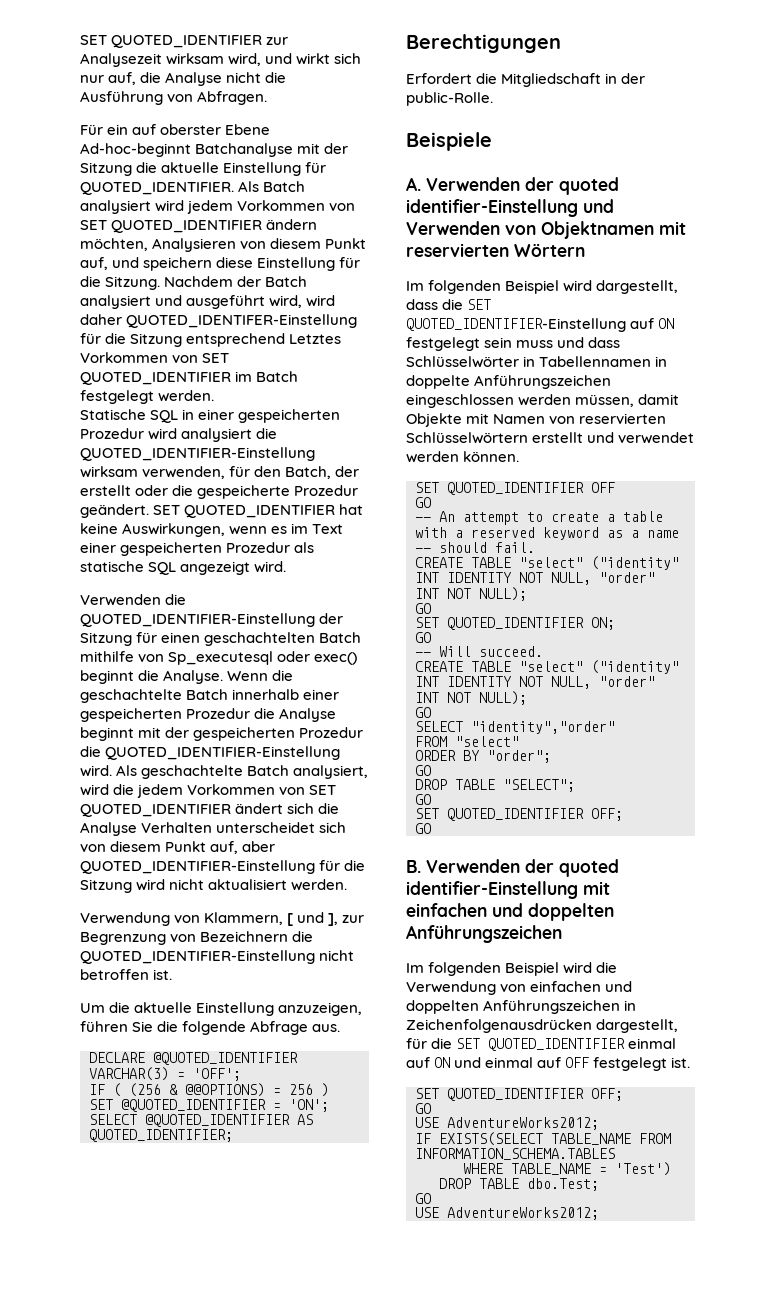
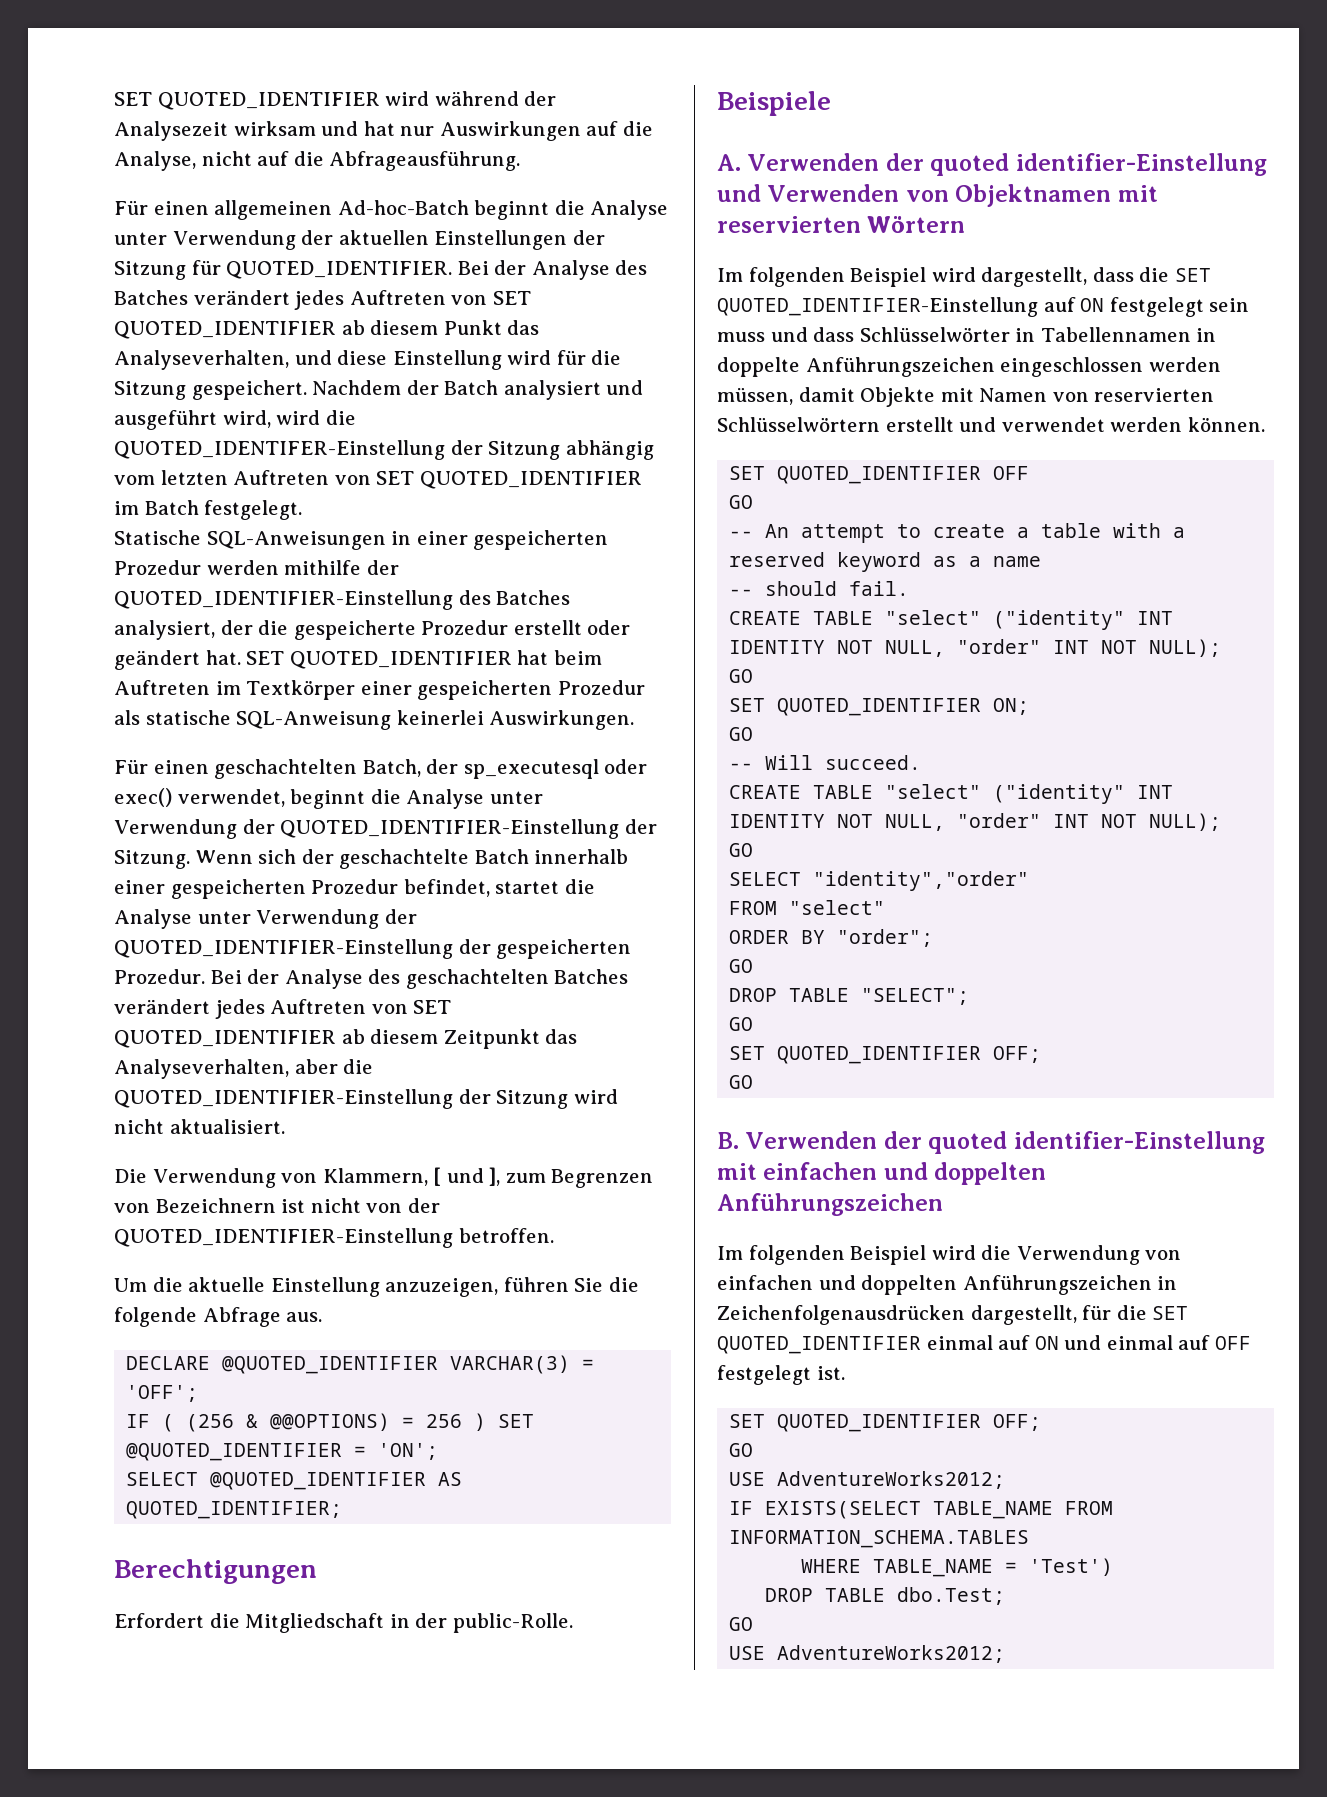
- SET QUOTED_IDENTIFIER zur Analysezeit wirksam wird, und wirkt sich nur auf, die Analyse nicht die Ausführung von Abfragen.
- Für ein auf oberster Ebene Ad-hoc-beginnt Batchanalyse mit der Sitzung die aktuelle Einstellung für QUOTED_IDENTIFIER. Als Batch analysiert wird jedem Vorkommen von SET QUOTED_IDENTIFIER ändern möchten, Analysieren von diesem Punkt auf, und speichern diese Einstellung für die Sitzung.
+ SET QUOTED_IDENTIFIER wird während der Analysezeit wirksam und hat nur Auswirkungen auf die Analyse, nicht auf die Abfrageausführung.
+ Für einen allgemeinen Ad-hoc-Batch beginnt die Analyse unter Verwendung der aktuellen Einstellungen der Sitzung für QUOTED_IDENTIFIER. Bei der Analyse des Batches verändert jedes Auftreten von SET QUOTED_IDENTIFIER ab diesem Punkt das Analyseverhalten, und diese Einstellung wird für die Sitzung gespeichert.
- Nachdem der Batch analysiert und ausgeführt wird, wird daher QUOTED_IDENTIFER-Einstellung für die Sitzung entsprechend Letztes Vorkommen von SET QUOTED_IDENTIFIER im Batch festgelegt werden.
+ Nachdem der Batch analysiert und ausgeführt wird, wird die QUOTED_IDENTIFER-Einstellung der Sitzung abhängig vom letzten Auftreten von SET QUOTED_IDENTIFIER im Batch festgelegt.
- Statische SQL in einer gespeicherten Prozedur wird analysiert die QUOTED_IDENTIFIER-Einstellung wirksam verwenden, für den Batch, der erstellt oder die gespeicherte Prozedur geändert. SET QUOTED_IDENTIFIER hat keine Auswirkungen, wenn es im Text einer gespeicherten Prozedur als statische SQL angezeigt wird.
- Verwenden die QUOTED_IDENTIFIER-Einstellung der Sitzung für einen geschachtelten Batch mithilfe von Sp_executesql oder exec() beginnt die Analyse. Wenn die geschachtelte Batch innerhalb einer gespeicherten Prozedur die Analyse beginnt mit der gespeicherten Prozedur die QUOTED_IDENTIFIER-Einstellung wird. Als geschachtelte Batch analysiert, wird die jedem Vorkommen von SET QUOTED_IDENTIFIER ändert sich die Analyse Verhalten unterscheidet sich von diesem Punkt auf, aber QUOTED_IDENTIFIER-Einstellung für die Sitzung wird nicht aktualisiert werden.
- Verwendung von Klammern, [ und ], zur Begrenzung von Bezeichnern die QUOTED_IDENTIFIER-Einstellung nicht betroffen ist.
+ Statische SQL-Anweisungen in einer gespeicherten Prozedur werden mithilfe der QUOTED_IDENTIFIER-Einstellung des Batches analysiert, der die gespeicherte Prozedur erstellt oder geändert hat. SET QUOTED_IDENTIFIER hat beim Auftreten im Textkörper einer gespeicherten Prozedur als statische SQL-Anweisung keinerlei Auswirkungen.
+ Für einen geschachtelten Batch, der sp_executesql oder exec() verwendet, beginnt die Analyse unter Verwendung der QUOTED_IDENTIFIER-Einstellung der Sitzung. Wenn sich der geschachtelte Batch innerhalb einer gespeicherten Prozedur befindet, startet die Analyse unter Verwendung der QUOTED_IDENTIFIER-Einstellung der gespeicherten Prozedur. Bei der Analyse des geschachtelten Batches verändert jedes Auftreten von SET QUOTED_IDENTIFIER ab diesem Zeitpunkt das Analyseverhalten, aber die QUOTED_IDENTIFIER-Einstellung der Sitzung wird nicht aktualisiert.
+ Die Verwendung von Klammern, [ und ], zum Begrenzen von Bezeichnern ist nicht von der QUOTED_IDENTIFIER-Einstellung betroffen.

